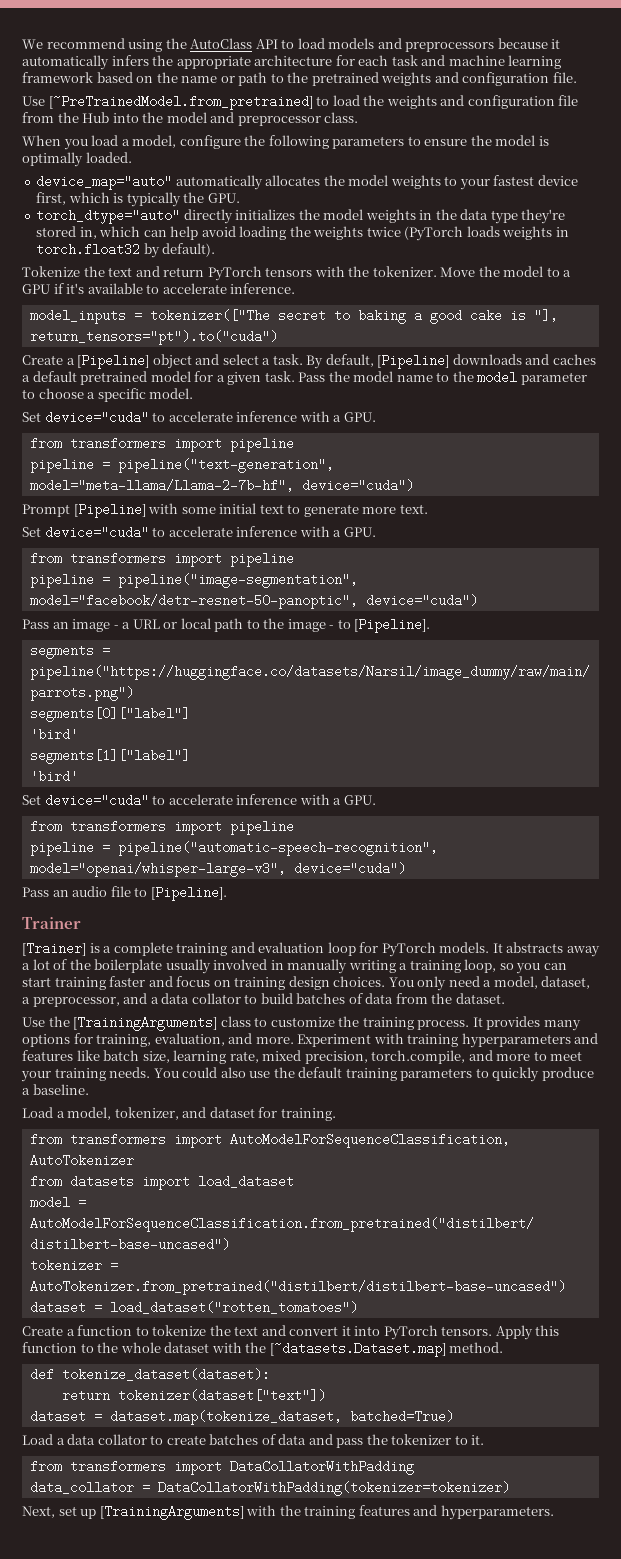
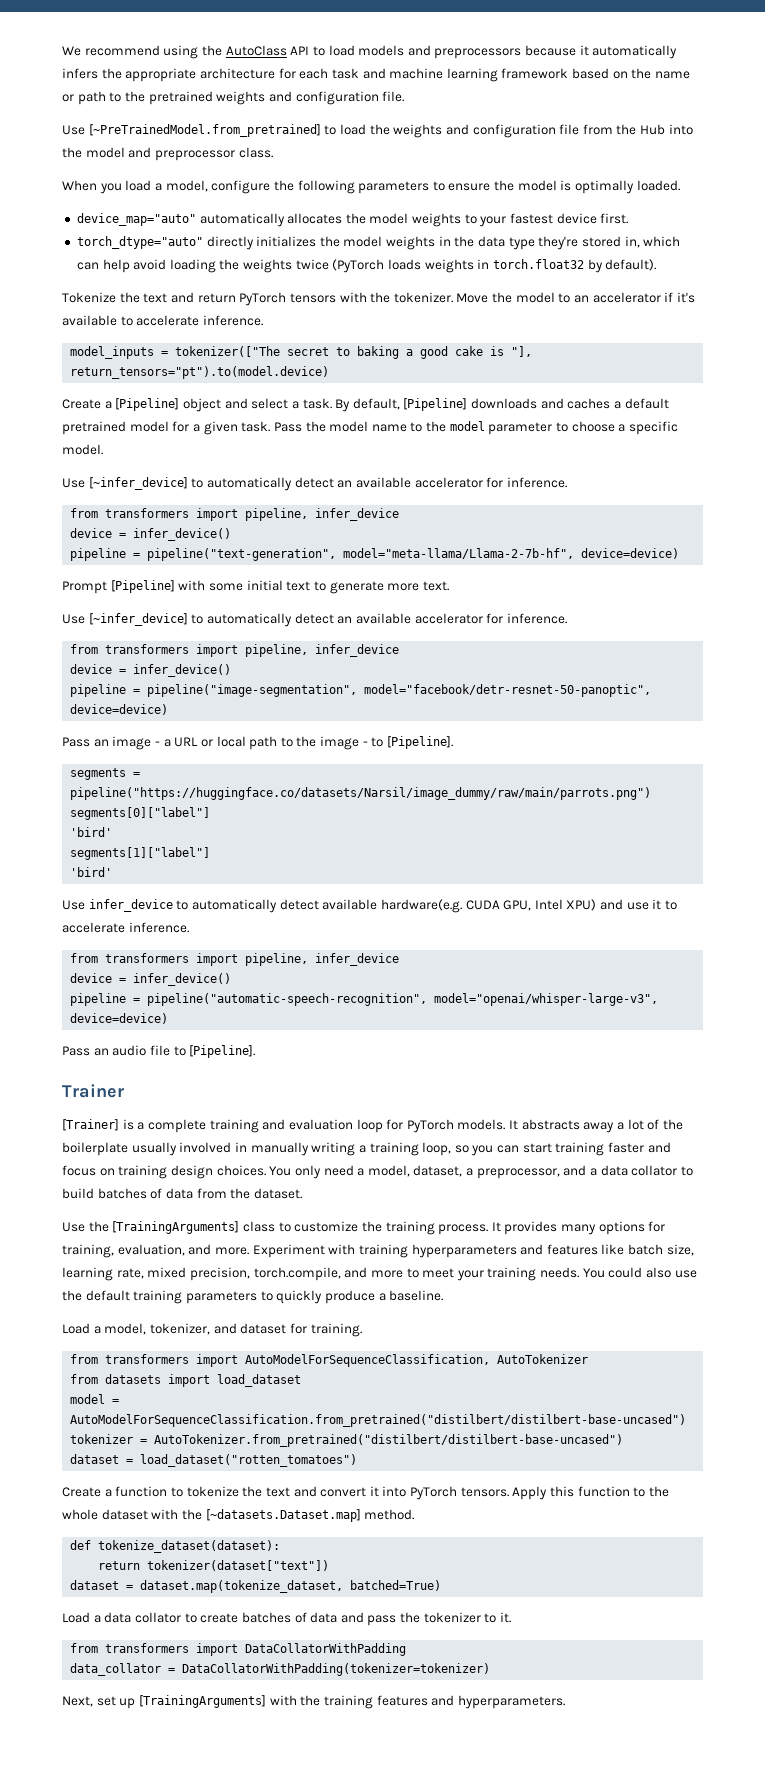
- device_map="auto" automatically allocates the model weights to your fastest device first, which is typically the GPU.
+ device_map="auto" automatically allocates the model weights to your fastest device first.
- Move the model to a GPU if it's available to accelerate inference.
+ Move the model to an accelerator if it's available to accelerate inference.
- model_inputs = tokenizer(["The secret to baking a good cake is "], return_tensors="pt").to("cuda")
+ model_inputs = tokenizer(["The secret to baking a good cake is "], return_tensors="pt").to(model.device)
  Pass the model name to the model parameter to choose a specific model.
- Set device="cuda" to accelerate inference with a GPU.
- from transformers import pipeline
+ Use [~infer_device] to automatically detect an available accelerator for inference.
+ from transformers import pipeline, infer_device
+ device = infer_device()
- pipeline = pipeline("text-generation", model="meta-llama/Llama-2-7b-hf", device="cuda")
+ pipeline = pipeline("text-generation", model="meta-llama/Llama-2-7b-hf", device=device)
  Prompt [Pipeline] with some initial text to generate more text.
- Set device="cuda" to accelerate inference with a GPU.
- from transformers import pipeline
+ Use [~infer_device] to automatically detect an available accelerator for inference.
+ from transformers import pipeline, infer_device
+ device = infer_device()
- pipeline = pipeline("image-segmentation", model="facebook/detr-resnet-50-panoptic", device="cuda")
+ pipeline = pipeline("image-segmentation", model="facebook/detr-resnet-50-panoptic", device=device)
  segments[1]["label"]
  'bird'
- Set device="cuda" to accelerate inference with a GPU.
- from transformers import pipeline
+ Use infer_device to automatically detect available hardware(e.g. CUDA GPU, Intel XPU) and use it to accelerate inference.
+ from transformers import pipeline, infer_device
+ device = infer_device()
- pipeline = pipeline("automatic-speech-recognition", model="openai/whisper-large-v3", device="cuda")
+ pipeline = pipeline("automatic-speech-recognition", model="openai/whisper-large-v3", device=device)

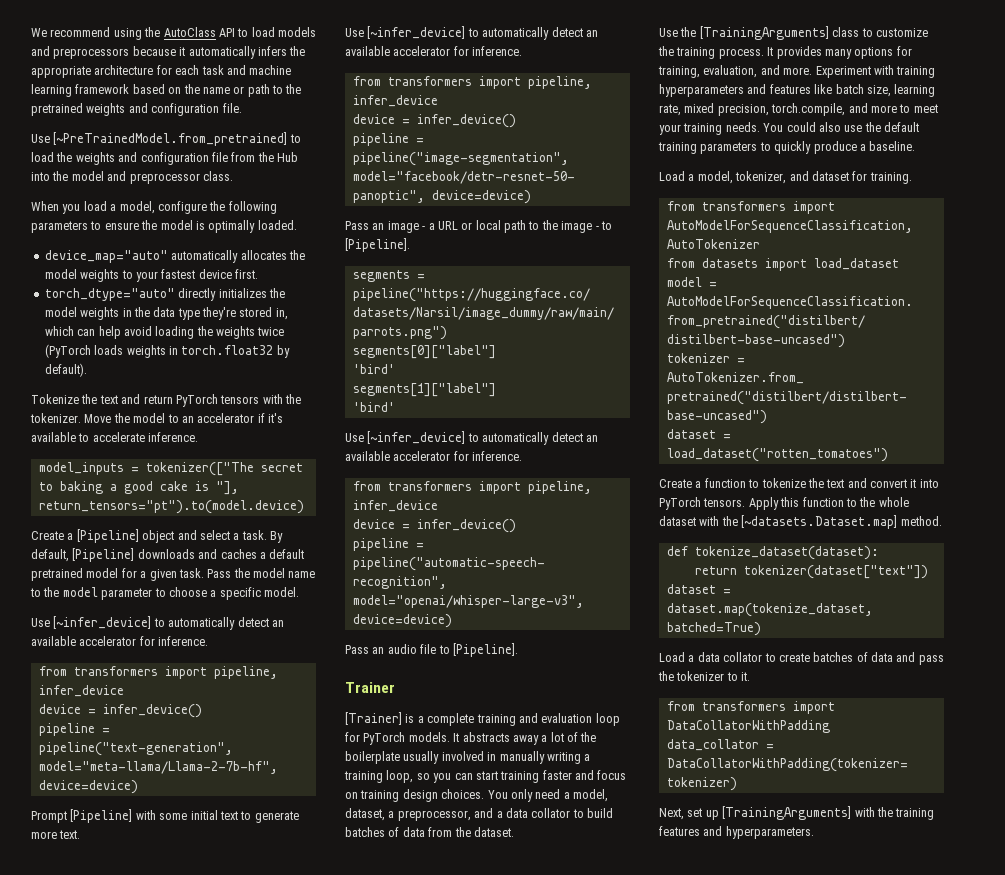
  segments[1]["label"]
  'bird'
- Use infer_device to automatically detect available hardware(e.g. CUDA GPU, Intel XPU) and use it to accelerate inference.
+ Use [~infer_device] to automatically detect an available accelerator for inference.

